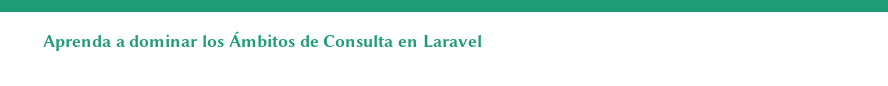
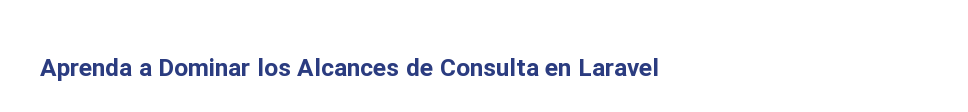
- Aprenda a dominar los Ámbitos de Consulta en Laravel
+ Aprenda a Dominar los Alcances de Consulta en Laravel

